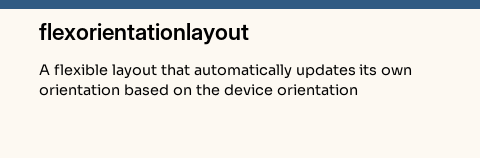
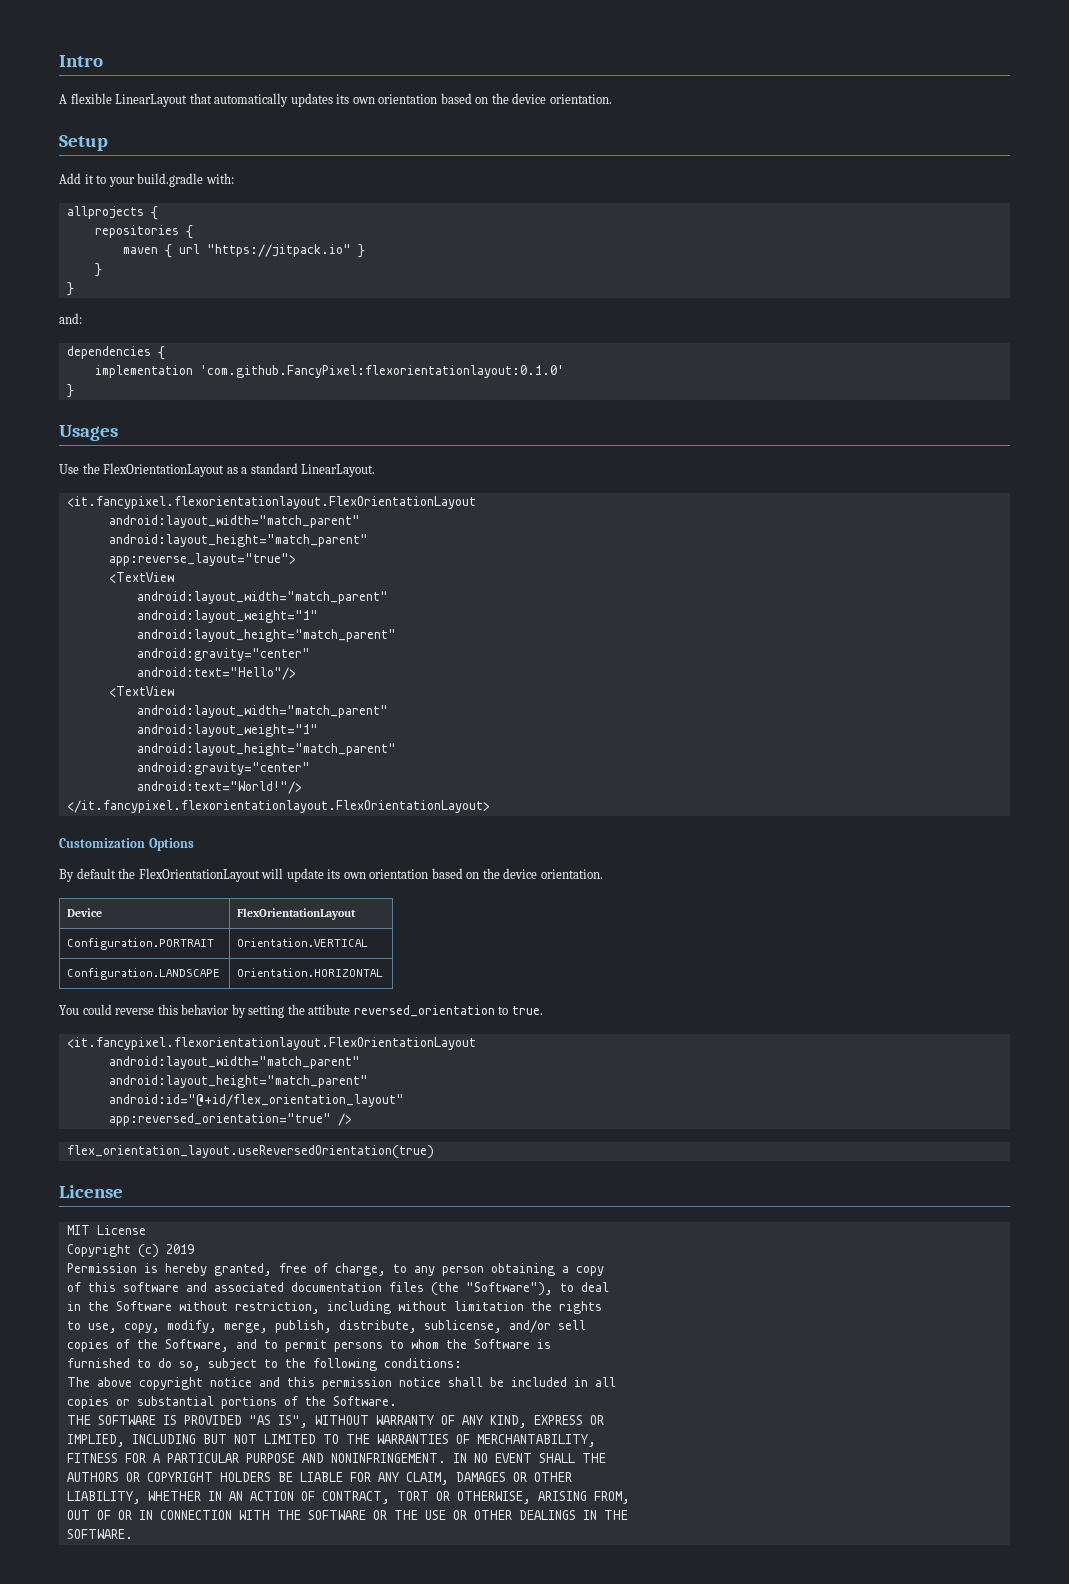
- flexorientationlayout
+ Intro
- A flexible layout that automatically updates its own orientation based on the device orientation
+ A flexible LinearLayout that automatically updates its own orientation based on the device orientation.
+ Setup
+ Add it to your build.gradle with:
+ allprojects {
+ repositories {
+ maven { url "https://jitpack.io" }
+ }
+ }
+ and:
+ dependencies {
+ implementation 'com.github.FancyPixel:flexorientationlayout:0.1.0'
+ }
+ Usages
+ Use the FlexOrientationLayout as a standard LinearLayout.
+ <it.fancypixel.flexorientationlayout.FlexOrientationLayout
+ android:layout_width="match_parent"
+ android:layout_height="match_parent"
+ app:reverse_layout="true">
+ <TextView
+ android:layout_width="match_parent"
+ android:layout_weight="1"
+ android:layout_height="match_parent"
+ android:gravity="center"
+ android:text="Hello"/>
+ <TextView
+ android:layout_width="match_parent"
+ android:layout_weight="1"
+ android:layout_height="match_parent"
+ android:gravity="center"
+ android:text="World!"/>
+ </it.fancypixel.flexorientationlayout.FlexOrientationLayout>
+ Customization Options
+ By default the FlexOrientationLayout will update its own orientation based on the device orientation.
+ Device | FlexOrientationLayout
+ Configuration.PORTRAIT | Orientation.VERTICAL
+ Configuration.LANDSCAPE | Orientation.HORIZONTAL
+ You could reverse this behavior by setting the attibute reversed_orientation to true.
+ <it.fancypixel.flexorientationlayout.FlexOrientationLayout
+ android:layout_width="match_parent"
+ android:layout_height="match_parent"
+ android:id="@+id/flex_orientation_layout"
+ app:reversed_orientation="true" />
+ flex_orientation_layout.useReversedOrientation(true)
+ License
+ MIT License
+ Copyright (c) 2019
+ Permission is hereby granted, free of charge, to any person obtaining a copy
+ of this software and associated documentation files (the "Software"), to deal
+ in the Software without restriction, including without limitation the rights
+ to use, copy, modify, merge, publish, distribute, sublicense, and/or sell
+ copies of the Software, and to permit persons to whom the Software is
+ furnished to do so, subject to the following conditions:
+ The above copyright notice and this permission notice shall be included in all
+ copies or substantial portions of the Software.
+ THE SOFTWARE IS PROVIDED "AS IS", WITHOUT WARRANTY OF ANY KIND, EXPRESS OR
+ IMPLIED, INCLUDING BUT NOT LIMITED TO THE WARRANTIES OF MERCHANTABILITY,
+ FITNESS FOR A PARTICULAR PURPOSE AND NONINFRINGEMENT. IN NO EVENT SHALL THE
+ AUTHORS OR COPYRIGHT HOLDERS BE LIABLE FOR ANY CLAIM, DAMAGES OR OTHER
+ LIABILITY, WHETHER IN AN ACTION OF CONTRACT, TORT OR OTHERWISE, ARISING FROM,
+ OUT OF OR IN CONNECTION WITH THE SOFTWARE OR THE USE OR OTHER DEALINGS IN THE
+ SOFTWARE.

